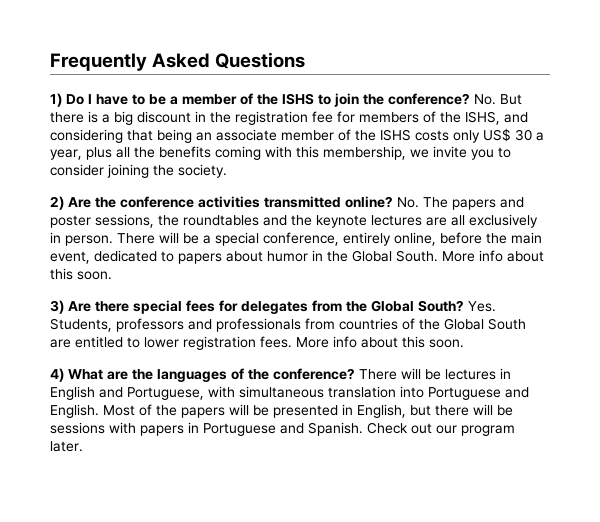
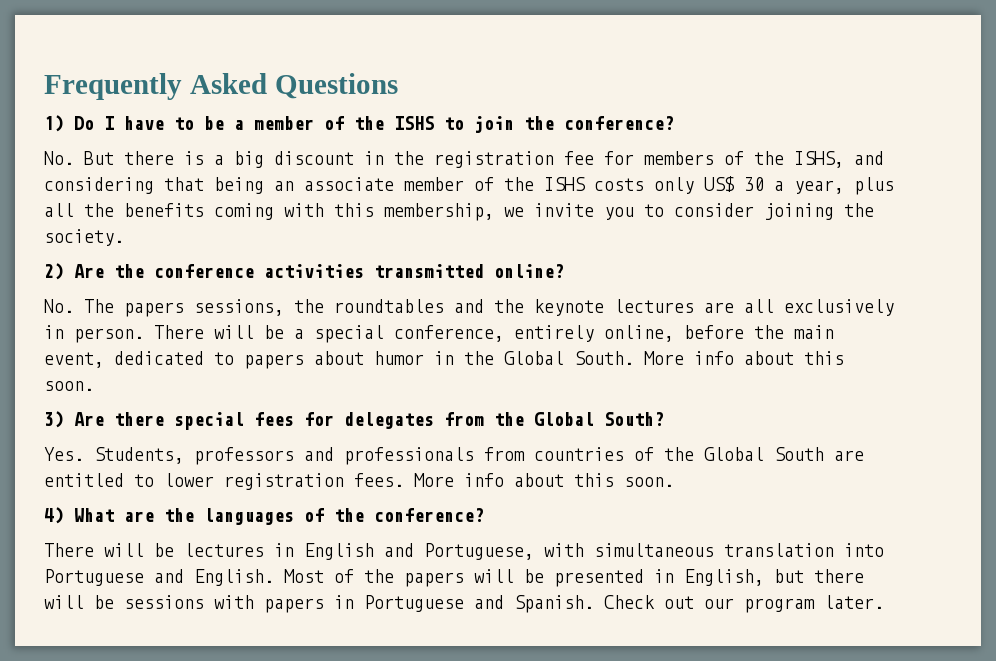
- 1) Do I have to be a member of the ISHS to join the conference? No. But there is a big discount in the registration fee for members of the ISHS, and considering that being an associate member of the ISHS costs only US$ 30 a year, plus all the benefits coming with this membership, we invite you to consider joining the society.
+ 1) Do I have to be a member of the ISHS to join the conference?
+ No. But there is a big discount in the registration fee for members of the ISHS, and considering that being an associate member of the ISHS costs only US$ 30 a year, plus all the benefits coming with this membership, we invite you to consider joining the society.
- 2) Are the conference activities transmitted online? No. The papers and poster sessions, the roundtables and the keynote lectures are all exclusively in person.
+ 2) Are the conference activities transmitted online?
+ No. The papers sessions, the roundtables and the keynote lectures are all exclusively in person.
- 3) Are there special fees for delegates from the Global South? Yes. Students, professors and professionals from countries of the Global South are entitled to lower registration fees.
+ 3) Are there special fees for delegates from the Global South?
+ Yes. Students, professors and professionals from countries of the Global South are entitled to lower registration fees.
- 4) What are the languages of the conference? There will be lectures in English and Portuguese, with simultaneous translation into Portuguese and English.
+ 4) What are the languages of the conference?
+ There will be lectures in English and Portuguese, with simultaneous translation into Portuguese and English.

